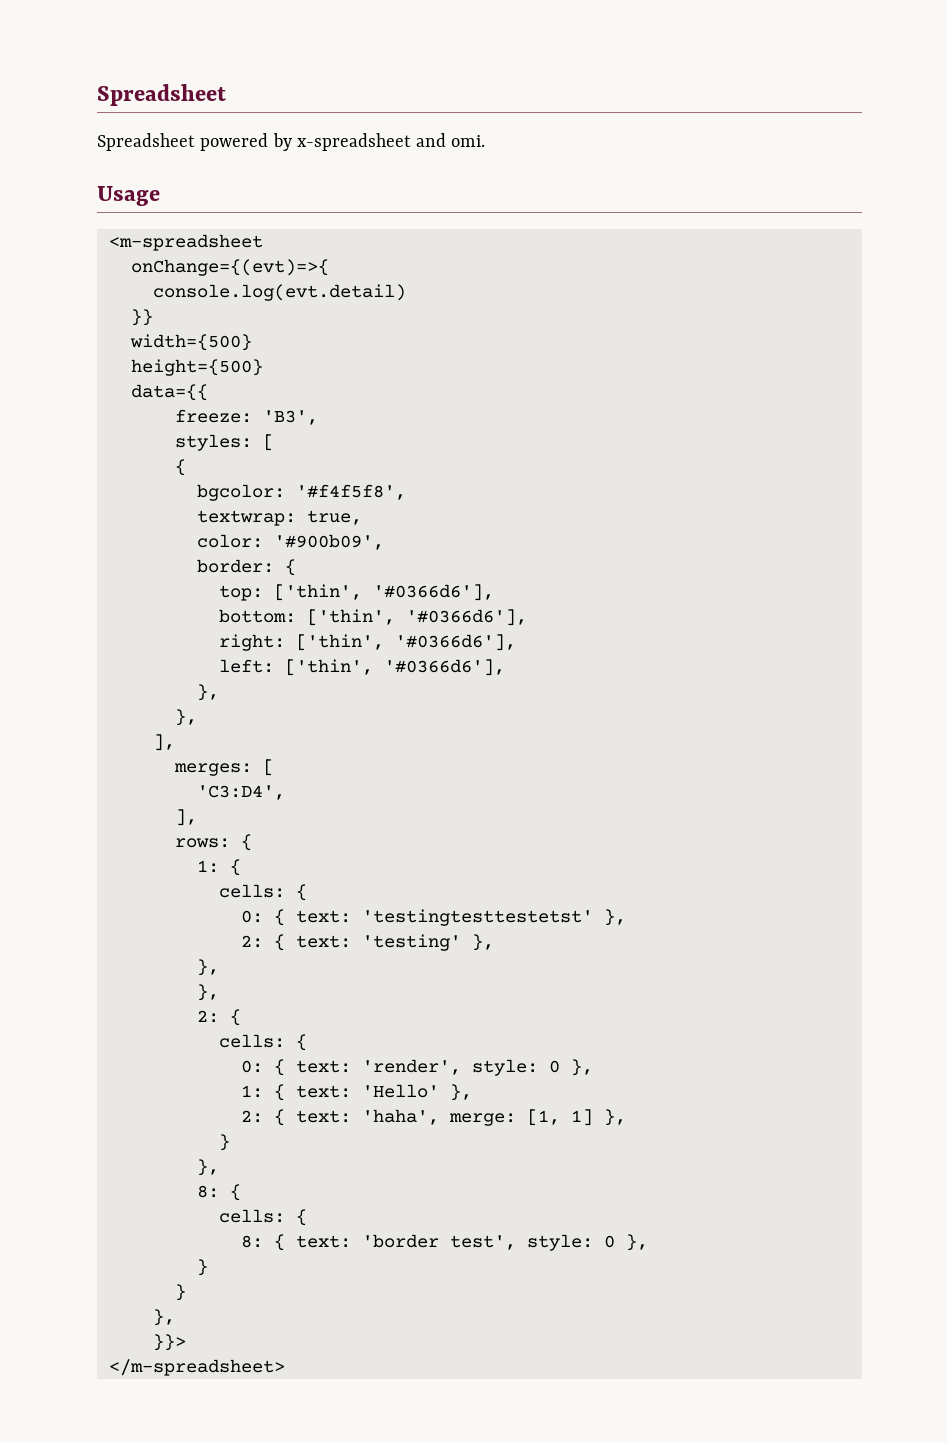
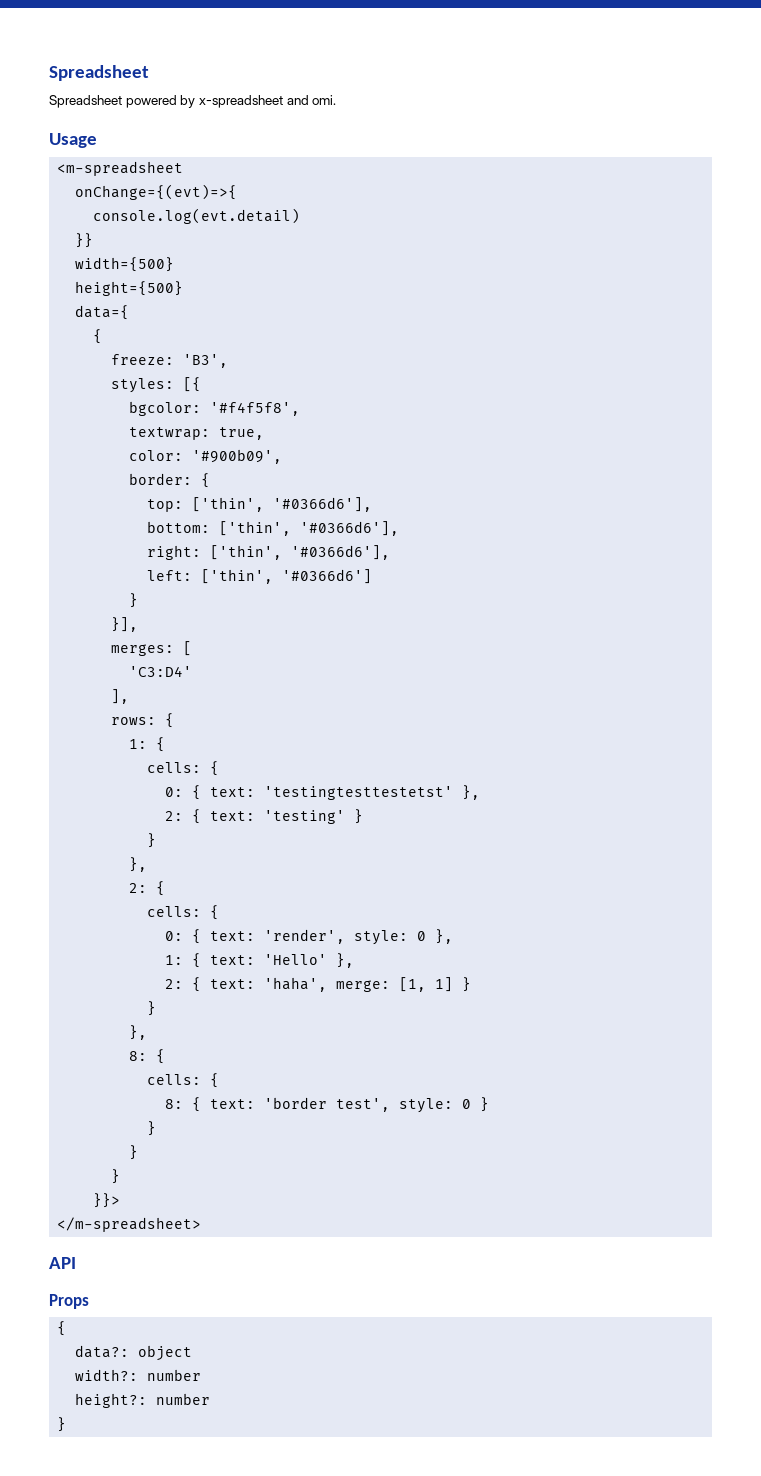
- data={{
+ data={
+ {
- styles: [
- {
+ styles: [{
- left: ['thin', '#0366d6'],
- },
- },
- ],
+ left: ['thin', '#0366d6']
+ }
+ }],
- 'C3:D4',
+ 'C3:D4'
- 2: { text: 'testing' },
- },
+ 2: { text: 'testing' }
+ }
- 2: { text: 'haha', merge: [1, 1] },
+ 2: { text: 'haha', merge: [1, 1] }
- 8: { text: 'border test', style: 0 },
+ 8: { text: 'border test', style: 0 }
  }
  }
- },
+ }
+ API
+ Props
+ {
+ data?: object
+ width?: number
+ height?: number
+ }

